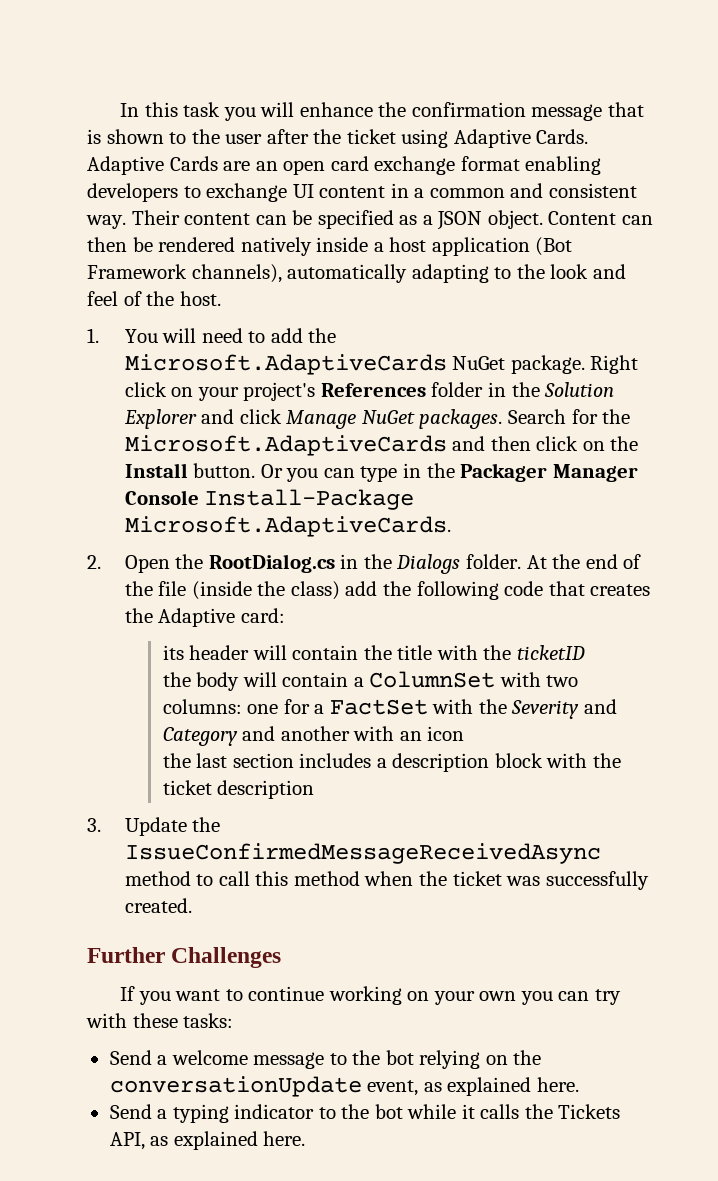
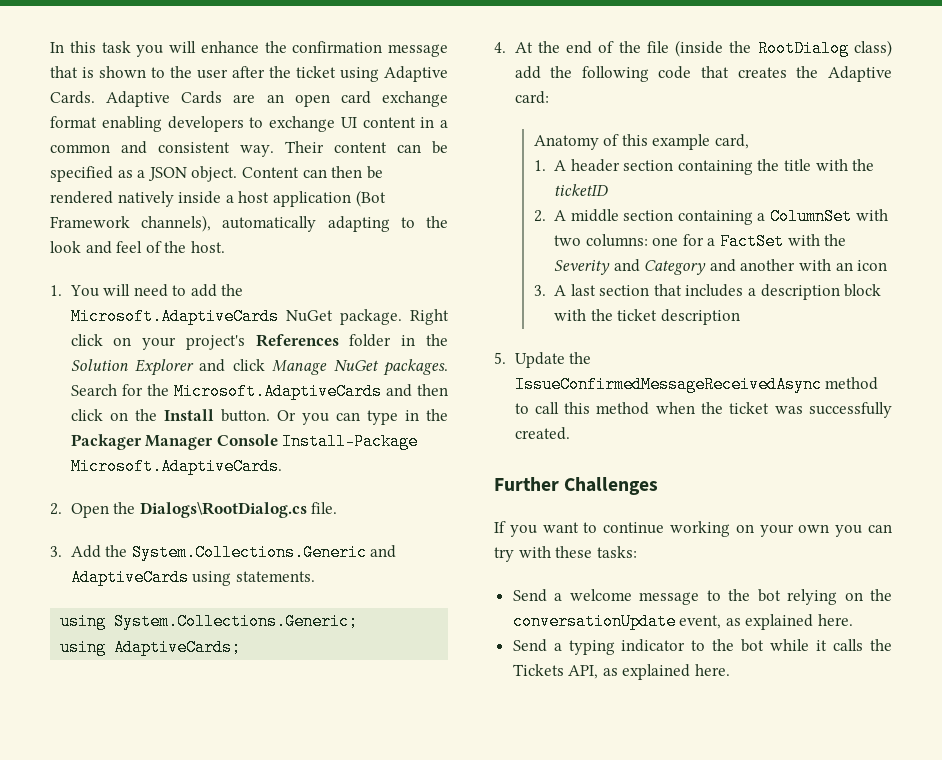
- 2. Open the RootDialog.cs in the Dialogs folder. At the end of the file (inside the class) add the following code that creates the Adaptive card:
+ 2. Open the Dialogs\RootDialog.cs file.
+ 3. Add the System.Collections.Generic and AdaptiveCards using statements.
+ using System.Collections.Generic;
+ using AdaptiveCards;
+ 4. At the end of the file (inside the RootDialog class) add the following code that creates the Adaptive card:
- its header will contain the title with the ticketID
+ Anatomy of this example card,
+ 1. A header section containing the title with the ticketID
- the body will contain a ColumnSet with two columns: one for a FactSet with the Severity and Category and another with an icon
+ 2. A middle section containing a ColumnSet with two columns: one for a FactSet with the Severity and Category and another with an icon
- the last section includes a description block with the ticket description
+ 3. A last section that includes a description block with the ticket description
- 3. Update the IssueConfirmedMessageReceivedAsync method to call this method when the ticket was successfully created.
+ 5. Update the IssueConfirmedMessageReceivedAsync method to call this method when the ticket was successfully created.

